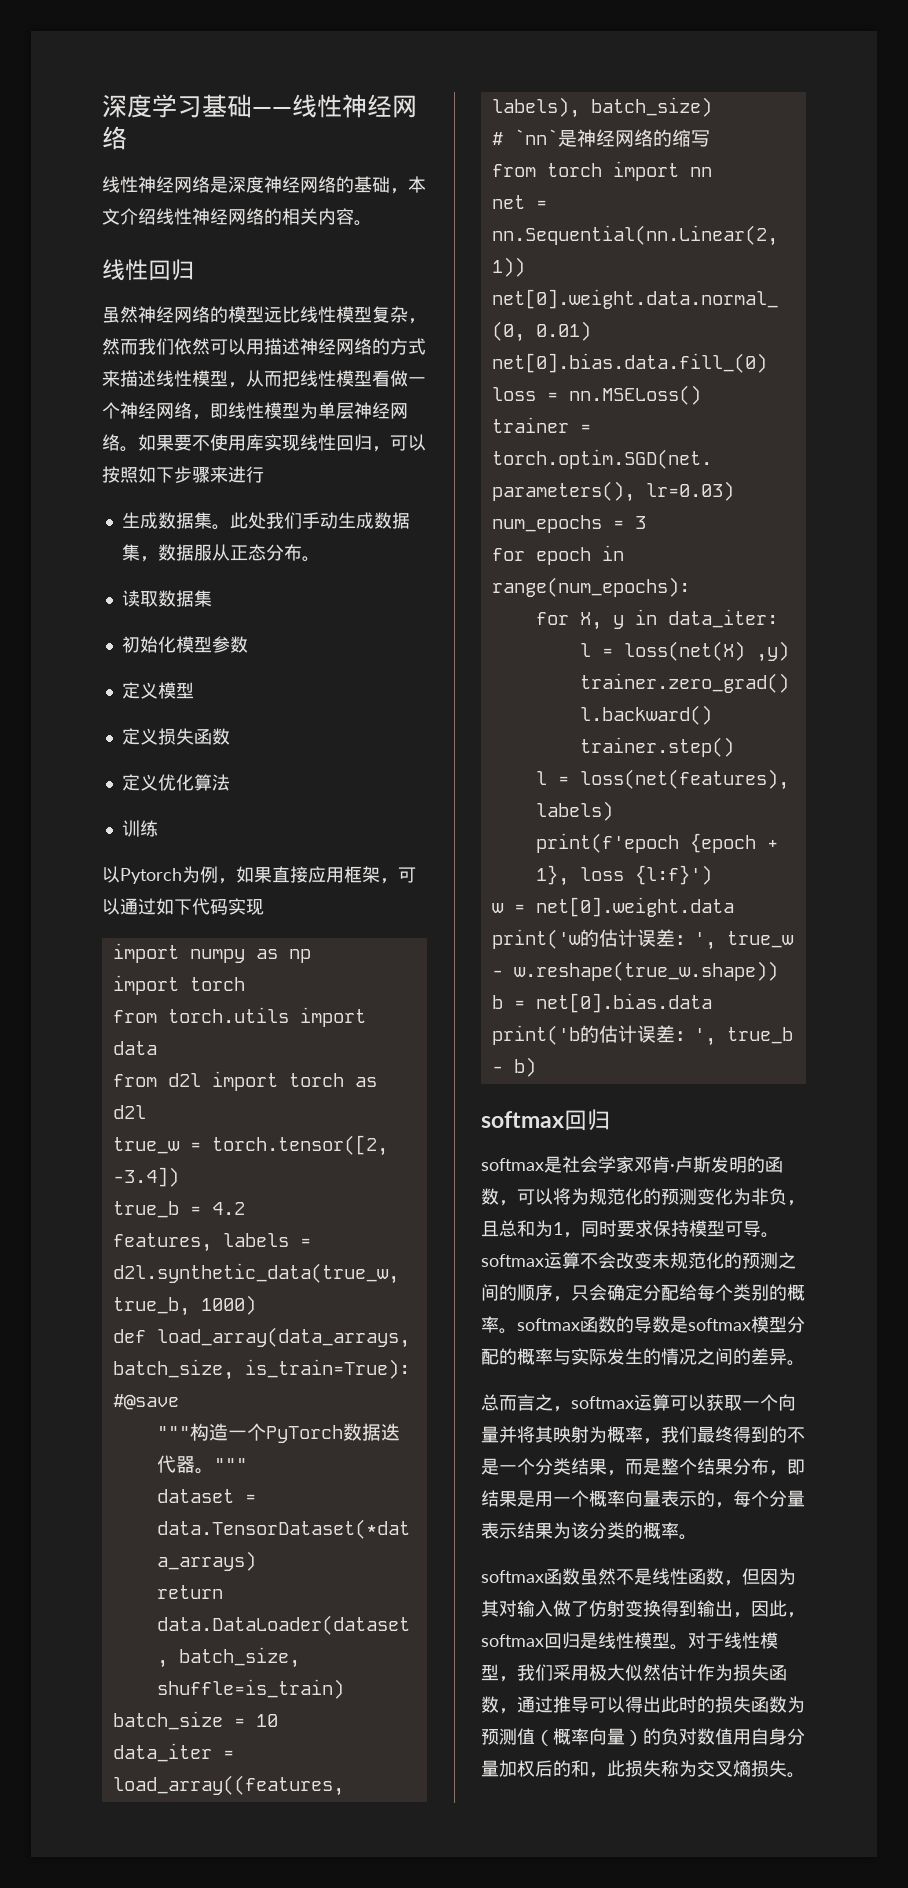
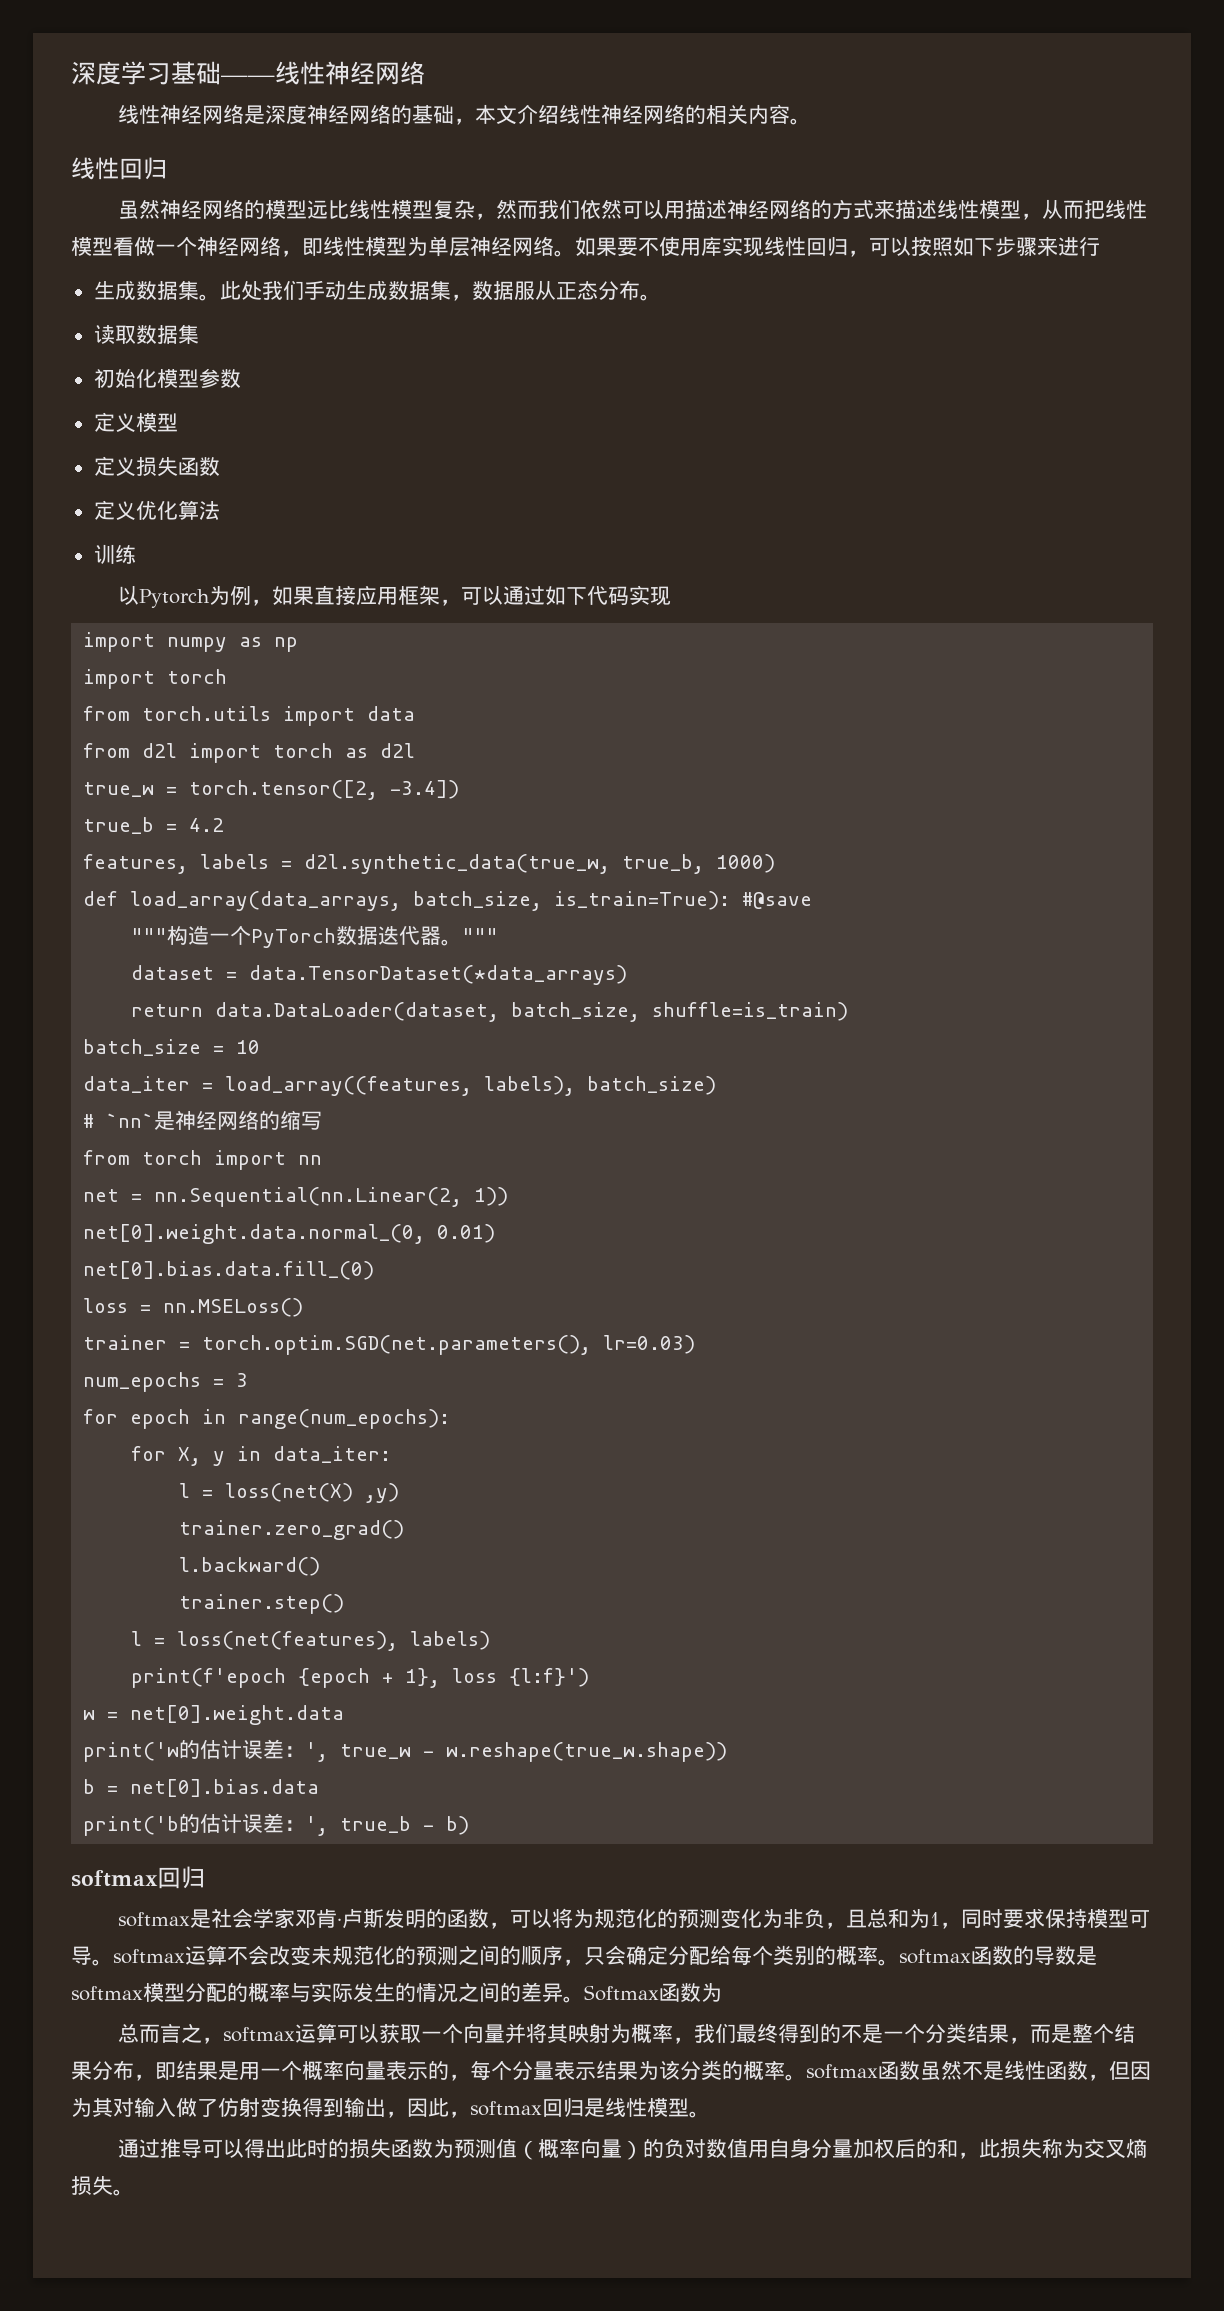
+ Softmax函数为
- 总而言之，softmax运算可以获取一个向量并将其映射为概率，我们最终得到的不是一个分类结果，而是整个结果分布，即结果是用一个概率向量表示的，每个分量表示结果为该分类的概率。
- softmax函数虽然不是线性函数，但因为其对输入做了仿射变换得到输出，因此，softmax回归是线性模型。对于线性模型，我们采用极大似然估计作为损失函数，通过推导可以得出此时的损失函数为预测值（概率向量）的负对数值用自身分量加权后的和，此损失称为交叉熵损失。
+ 总而言之，softmax运算可以获取一个向量并将其映射为概率，我们最终得到的不是一个分类结果，而是整个结果分布，即结果是用一个概率向量表示的，每个分量表示结果为该分类的概率。softmax函数虽然不是线性函数，但因为其对输入做了仿射变换得到输出，因此，softmax回归是线性模型。
+ 通过推导可以得出此时的损失函数为预测值（概率向量）的负对数值用自身分量加权后的和，此损失称为交叉熵损失。

